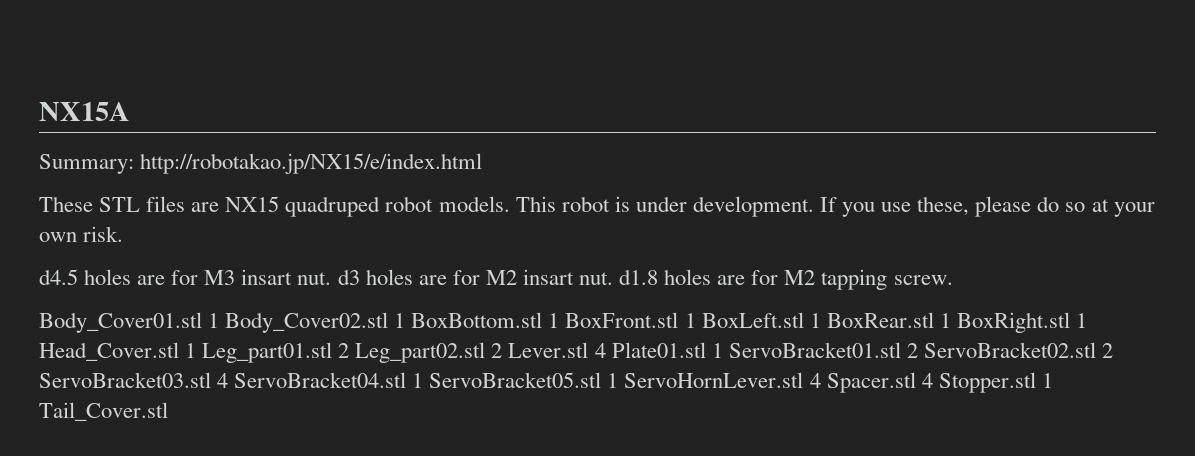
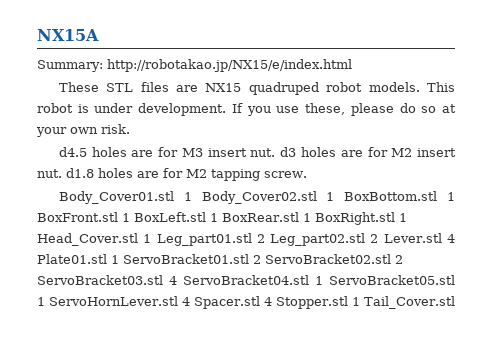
- d4.5 holes are for M3 insart nut. d3 holes are for M2 insart nut. d1.8 holes are for M2 tapping screw.
+ d4.5 holes are for M3 insert nut. d3 holes are for M2 insert nut. d1.8 holes are for M2 tapping screw.

